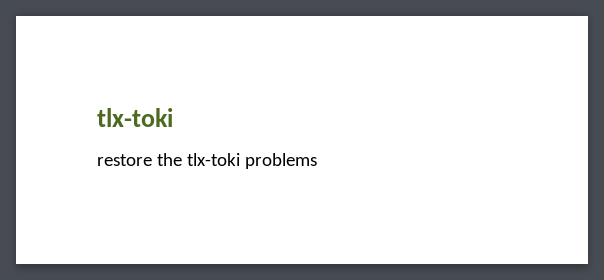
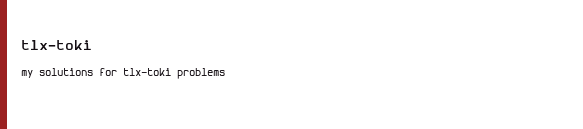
- restore the tlx-toki problems
+ my solutions for tlx-toki problems

